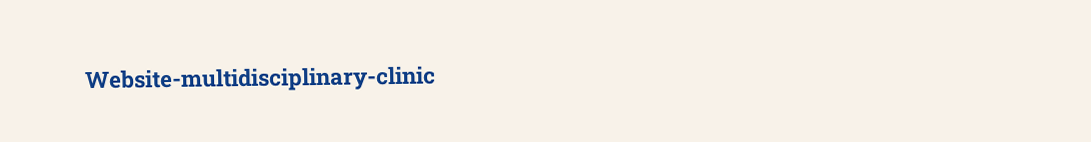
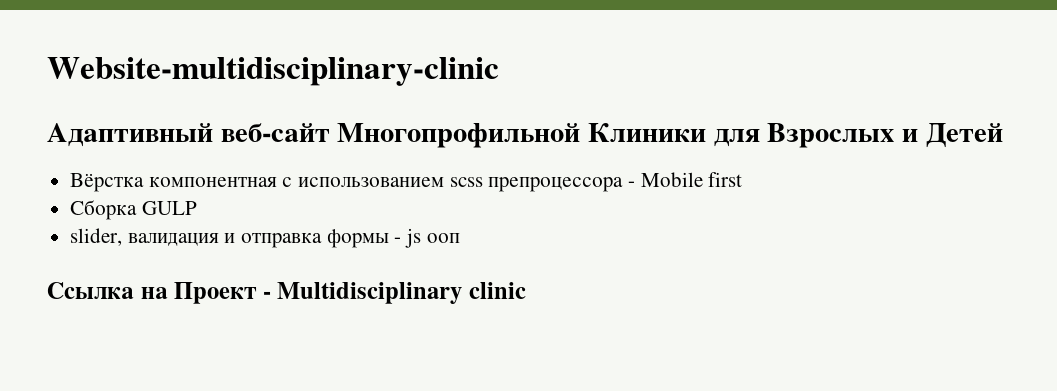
+ Адаптивный веб-сайт Многопрофильной Клиники для Взрослых и Детей
+ Вёрстка компонентная с использованием scss препроцессора - Mobile first
+ Сборка GULP
+ slider, валидация и отправка формы - js oоп
+ Ссылка на Проект - Multidisciplinary clinic

